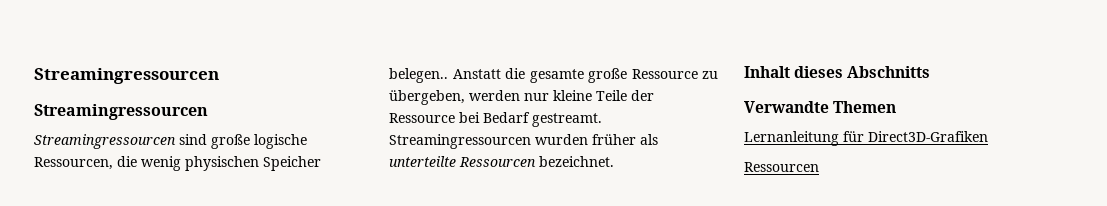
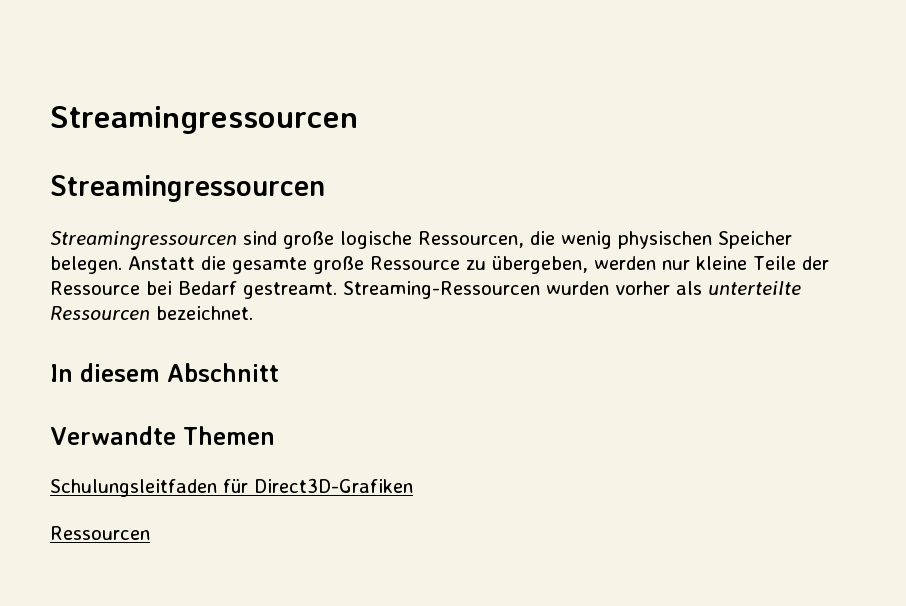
- Streamingressourcen sind große logische Ressourcen, die wenig physischen Speicher belegen..
+ Streamingressourcen sind große logische Ressourcen, die wenig physischen Speicher belegen.
- Streamingressourcen wurden früher als unterteilte Ressourcen bezeichnet.
+ Streaming-Ressourcen wurden vorher als unterteilte Ressourcen bezeichnet.
- Inhalt dieses Abschnitts
+ In diesem Abschnitt
- Lernanleitung für Direct3D-Grafiken
+ Schulungsleitfaden für Direct3D-Grafiken

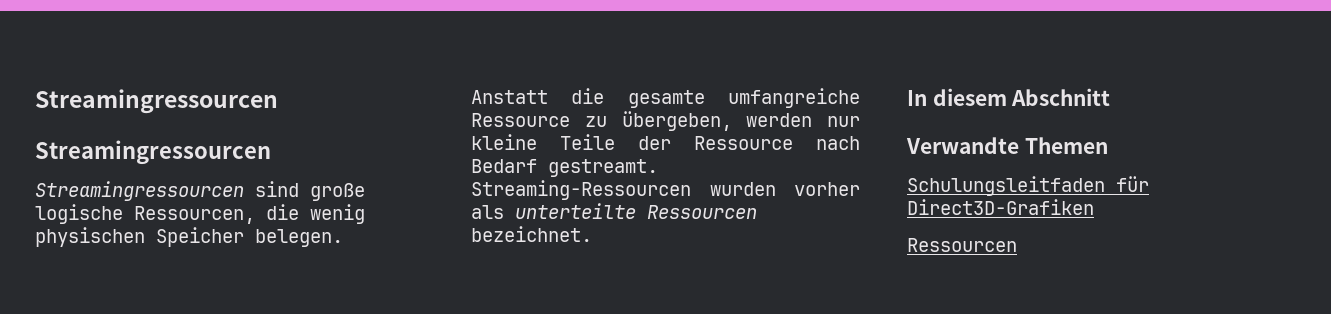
- Anstatt die gesamte große Ressource zu übergeben, werden nur kleine Teile der Ressource bei Bedarf gestreamt.
+ Anstatt die gesamte umfangreiche Ressource zu übergeben, werden nur kleine Teile der Ressource nach Bedarf gestreamt.

